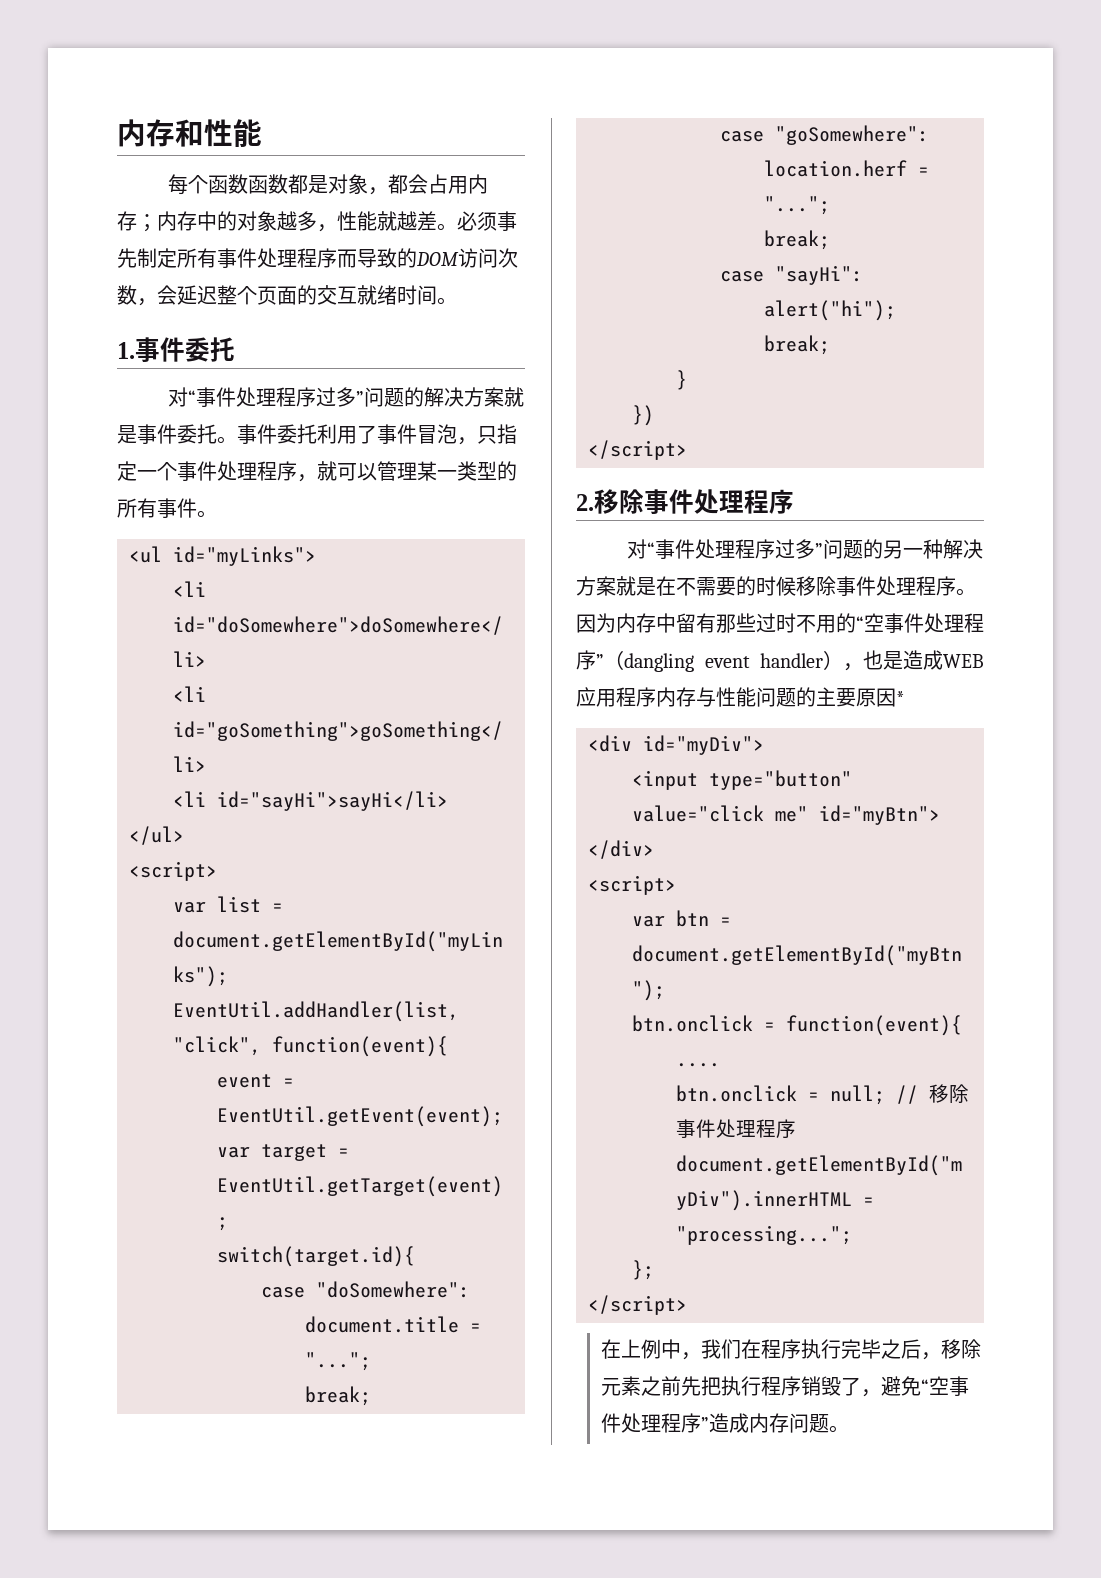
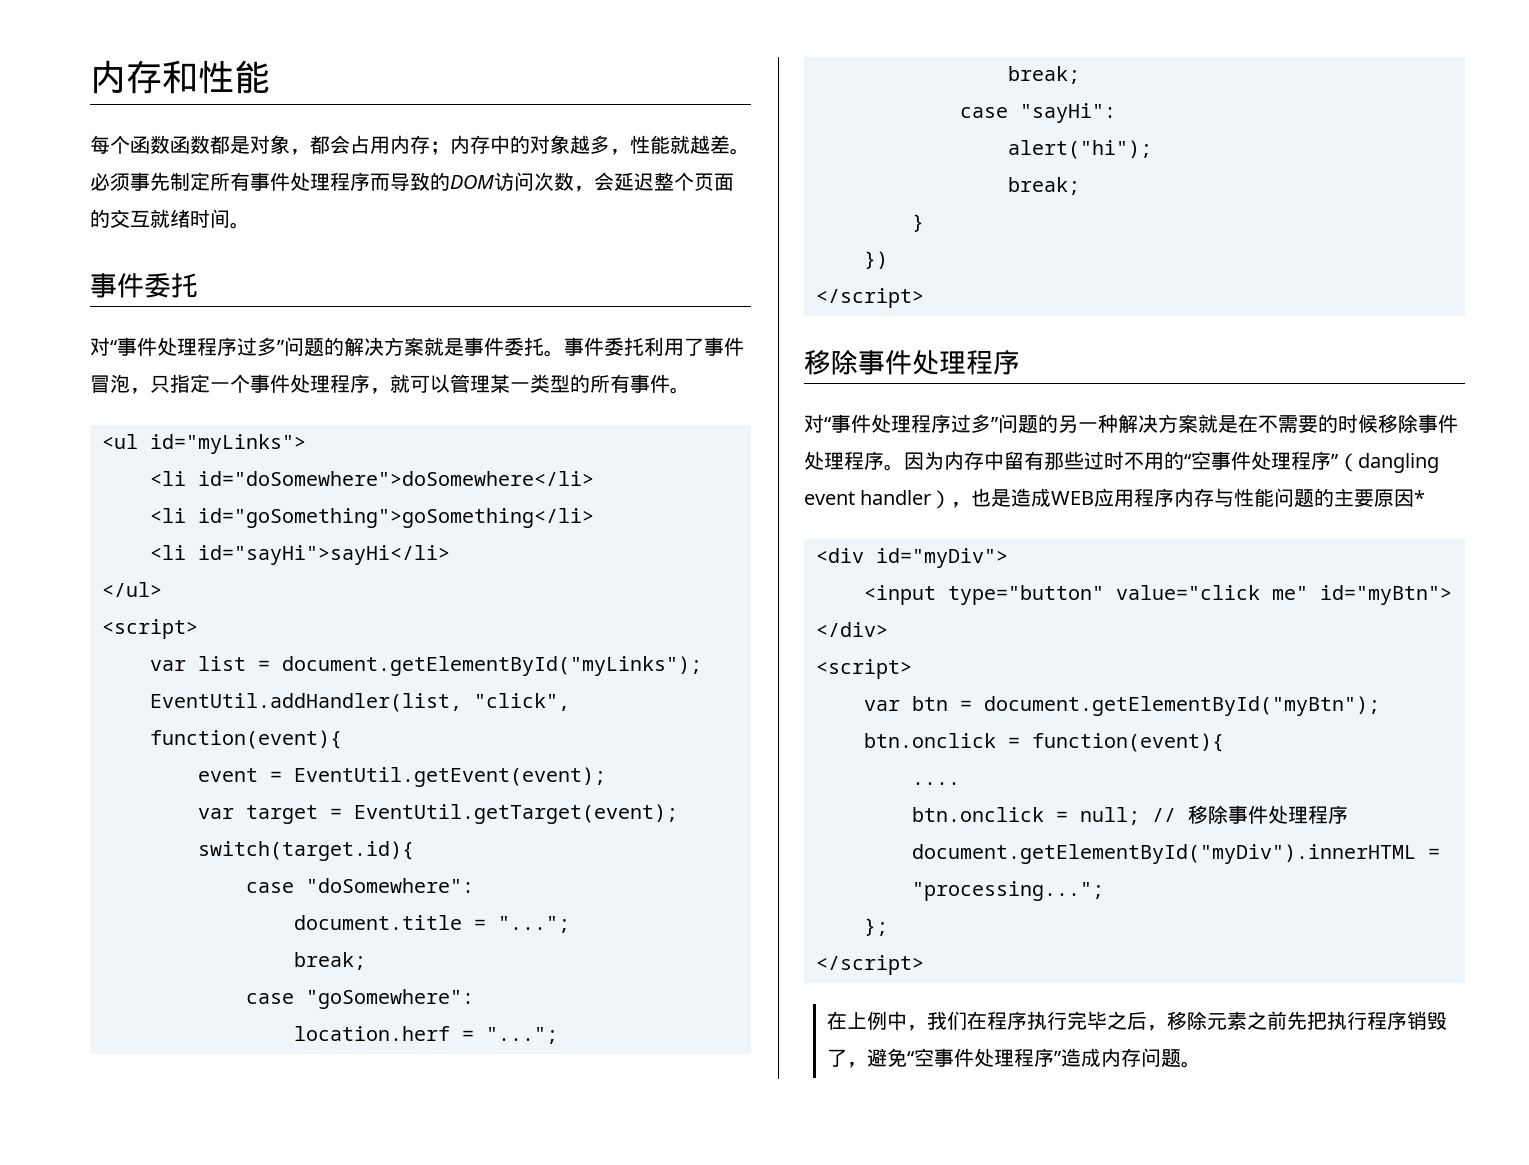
  必须事先制定所有事件处理程序而导致的DOM访问次数，会延迟整个页面的交互就绪时间。
- 1.事件委托
+ 事件委托
  })
  </script>
- 2.移除事件处理程序
+ 移除事件处理程序

